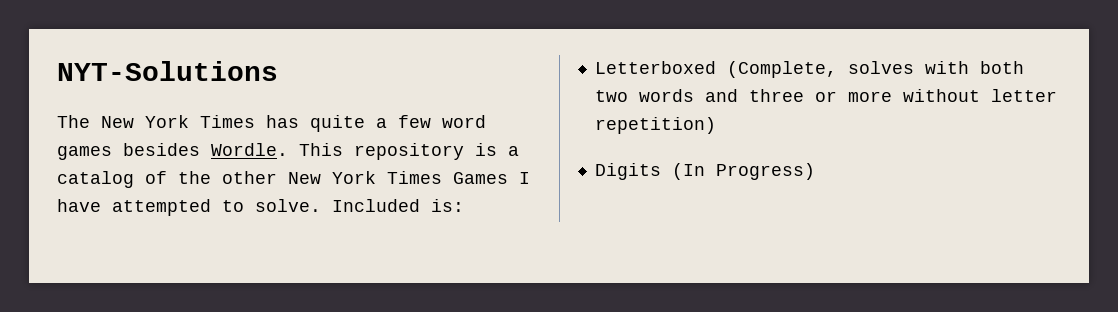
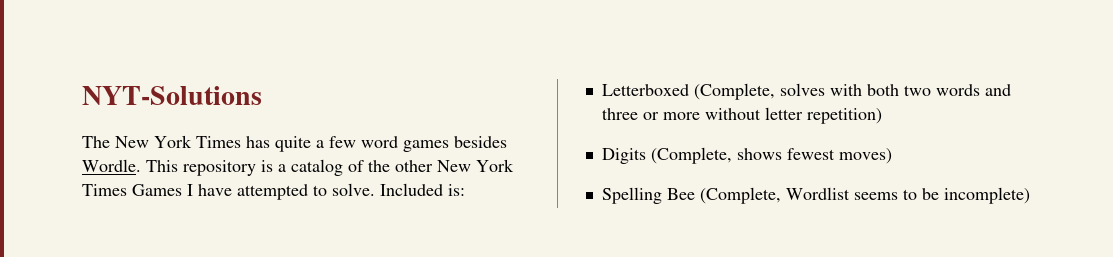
- Digits (In Progress)
+ Digits (Complete, shows fewest moves)
+ Spelling Bee (Complete, Wordlist seems to be incomplete)

